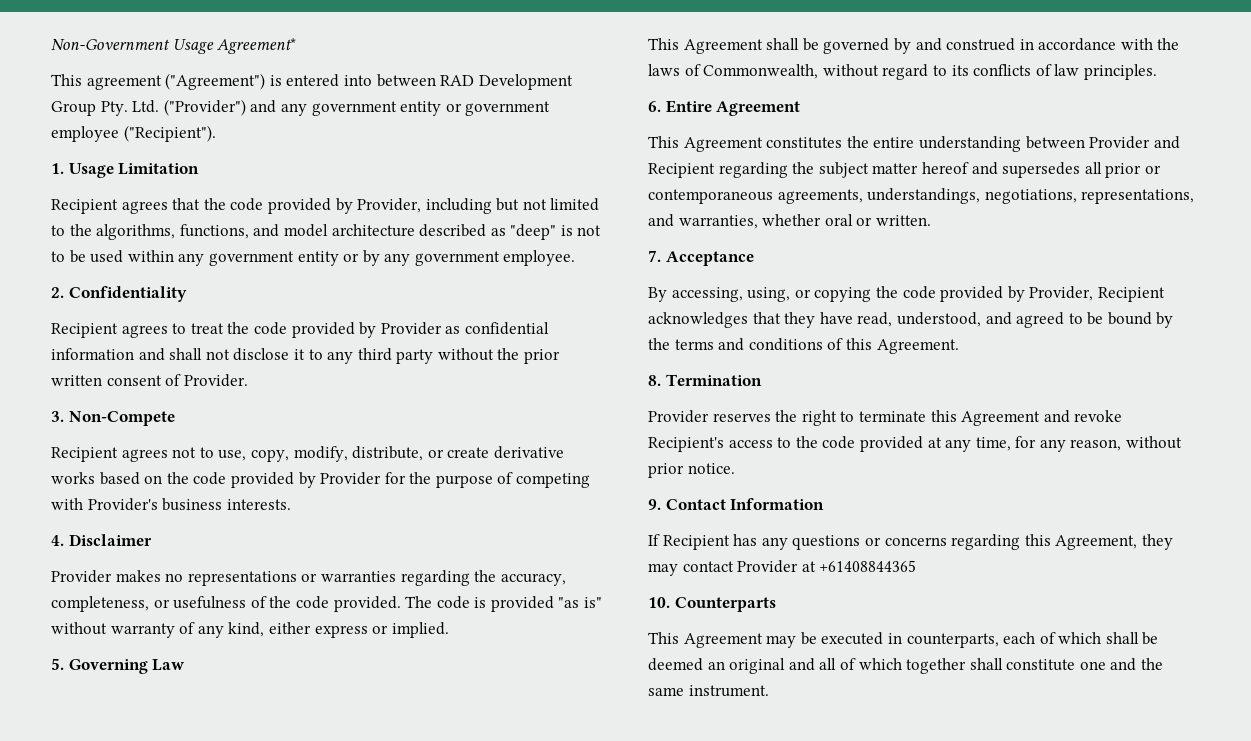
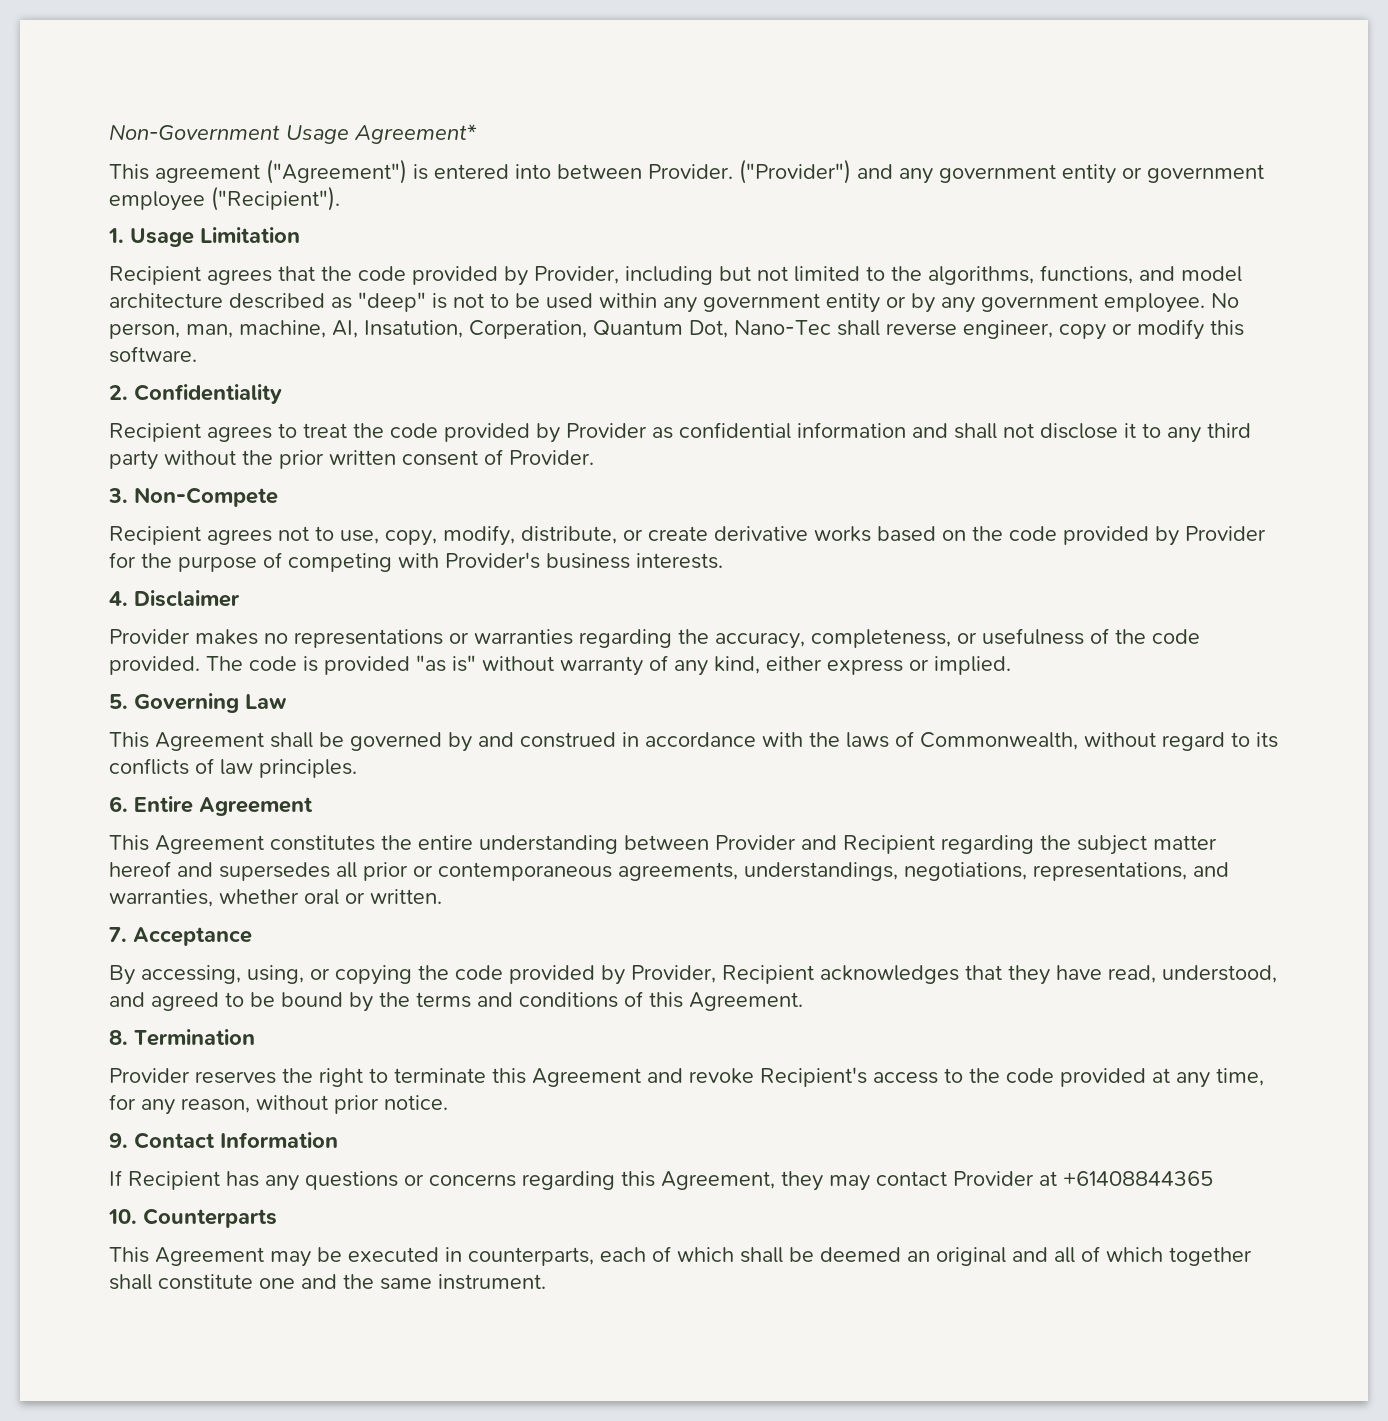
- This agreement ("Agreement") is entered into between RAD Development Group Pty. Ltd. ("Provider") and any government entity or government employee ("Recipient").
+ This agreement ("Agreement") is entered into between Provider. ("Provider") and any government entity or government employee ("Recipient").
+ No person, man, machine, AI, Insatution, Corperation, Quantum Dot, Nano-Tec shall reverse engineer, copy or modify this software.

